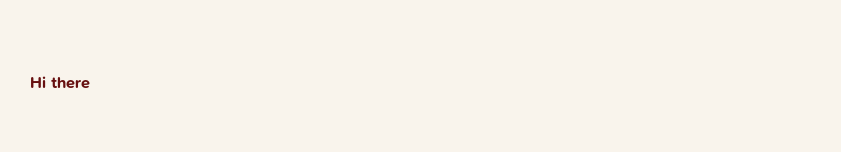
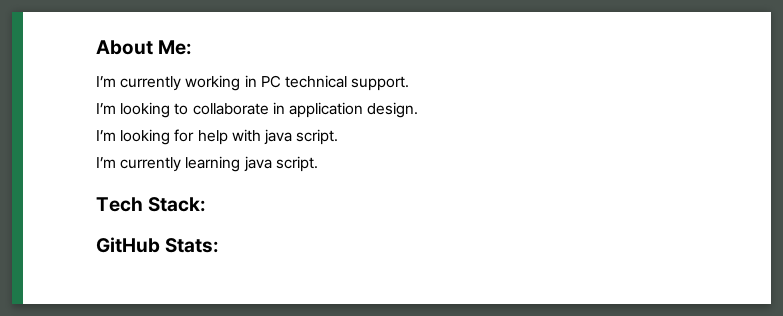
- Hi there
+ About Me:
+ I’m currently working in PC technical support.
+ I’m looking to collaborate in application design.
+ I’m looking for help with java script.
+ I’m currently learning java script.
+ Tech Stack:
+ GitHub Stats:

